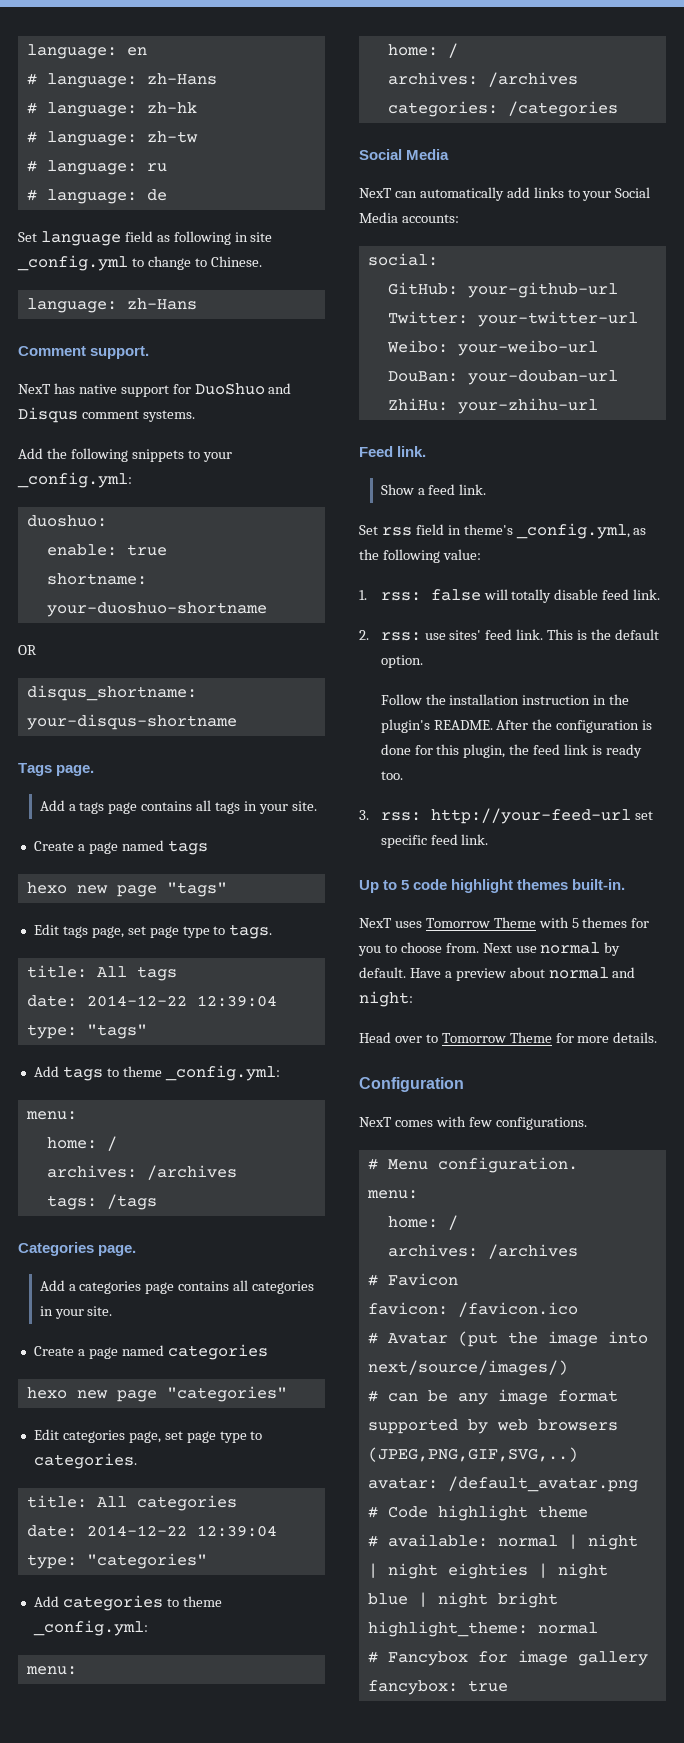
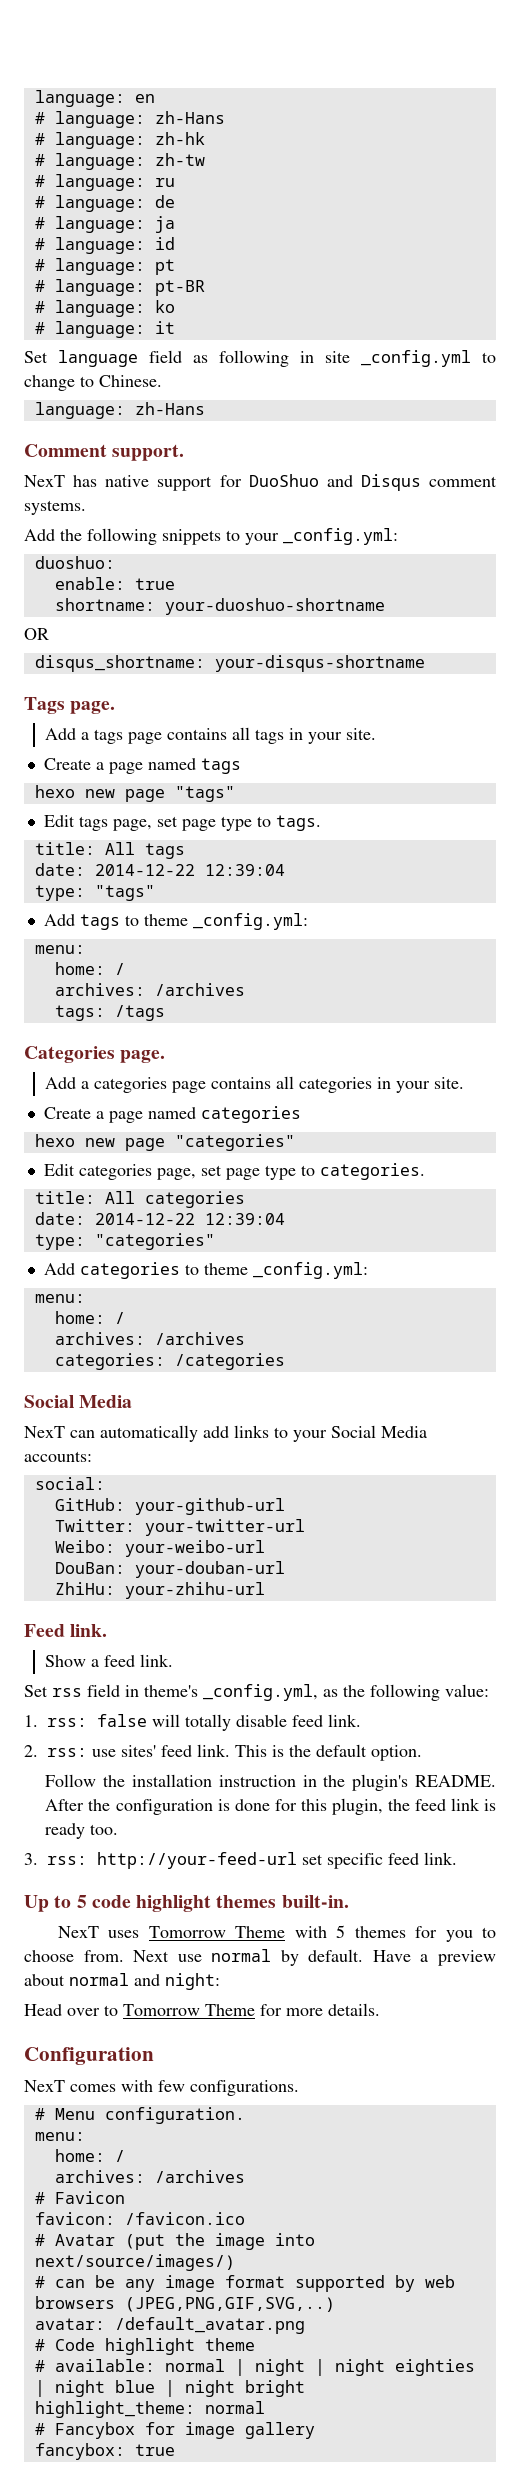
+ # language: ja
+ # language: id
+ # language: pt
+ # language: pt-BR
+ # language: ko
+ # language: it

